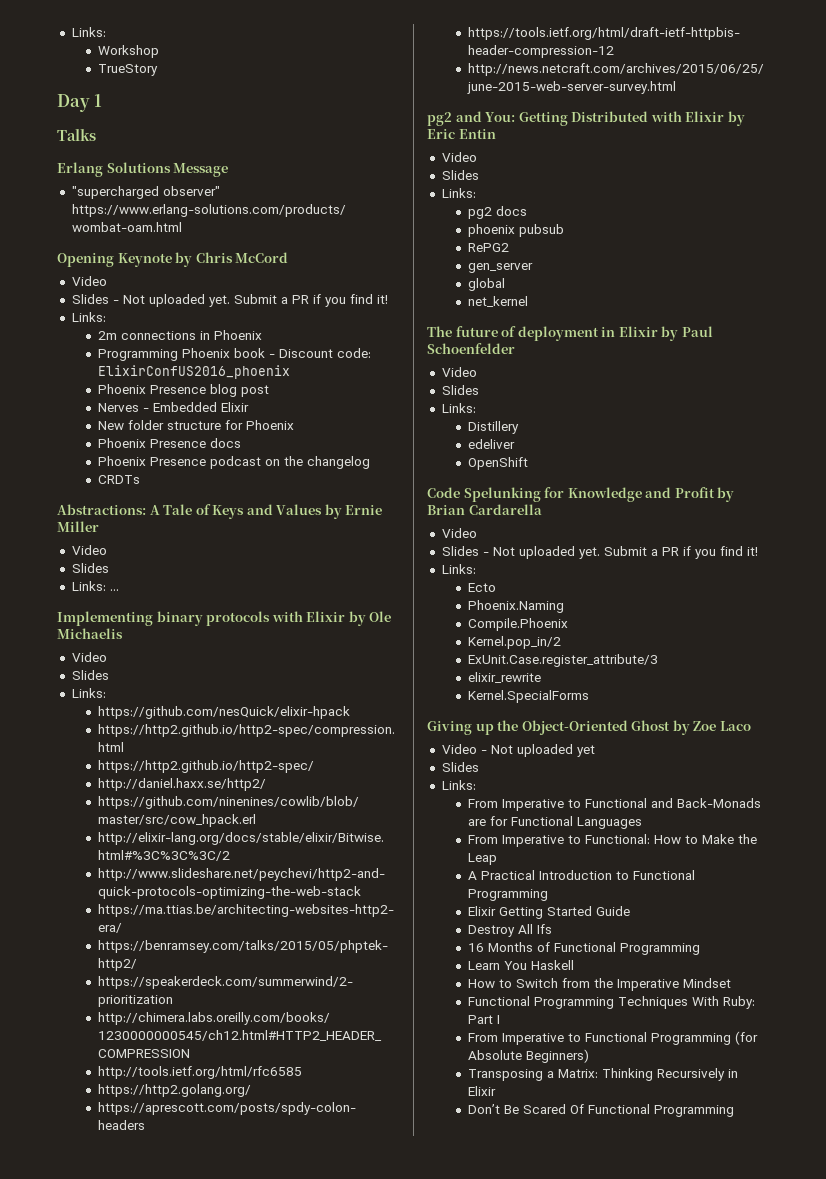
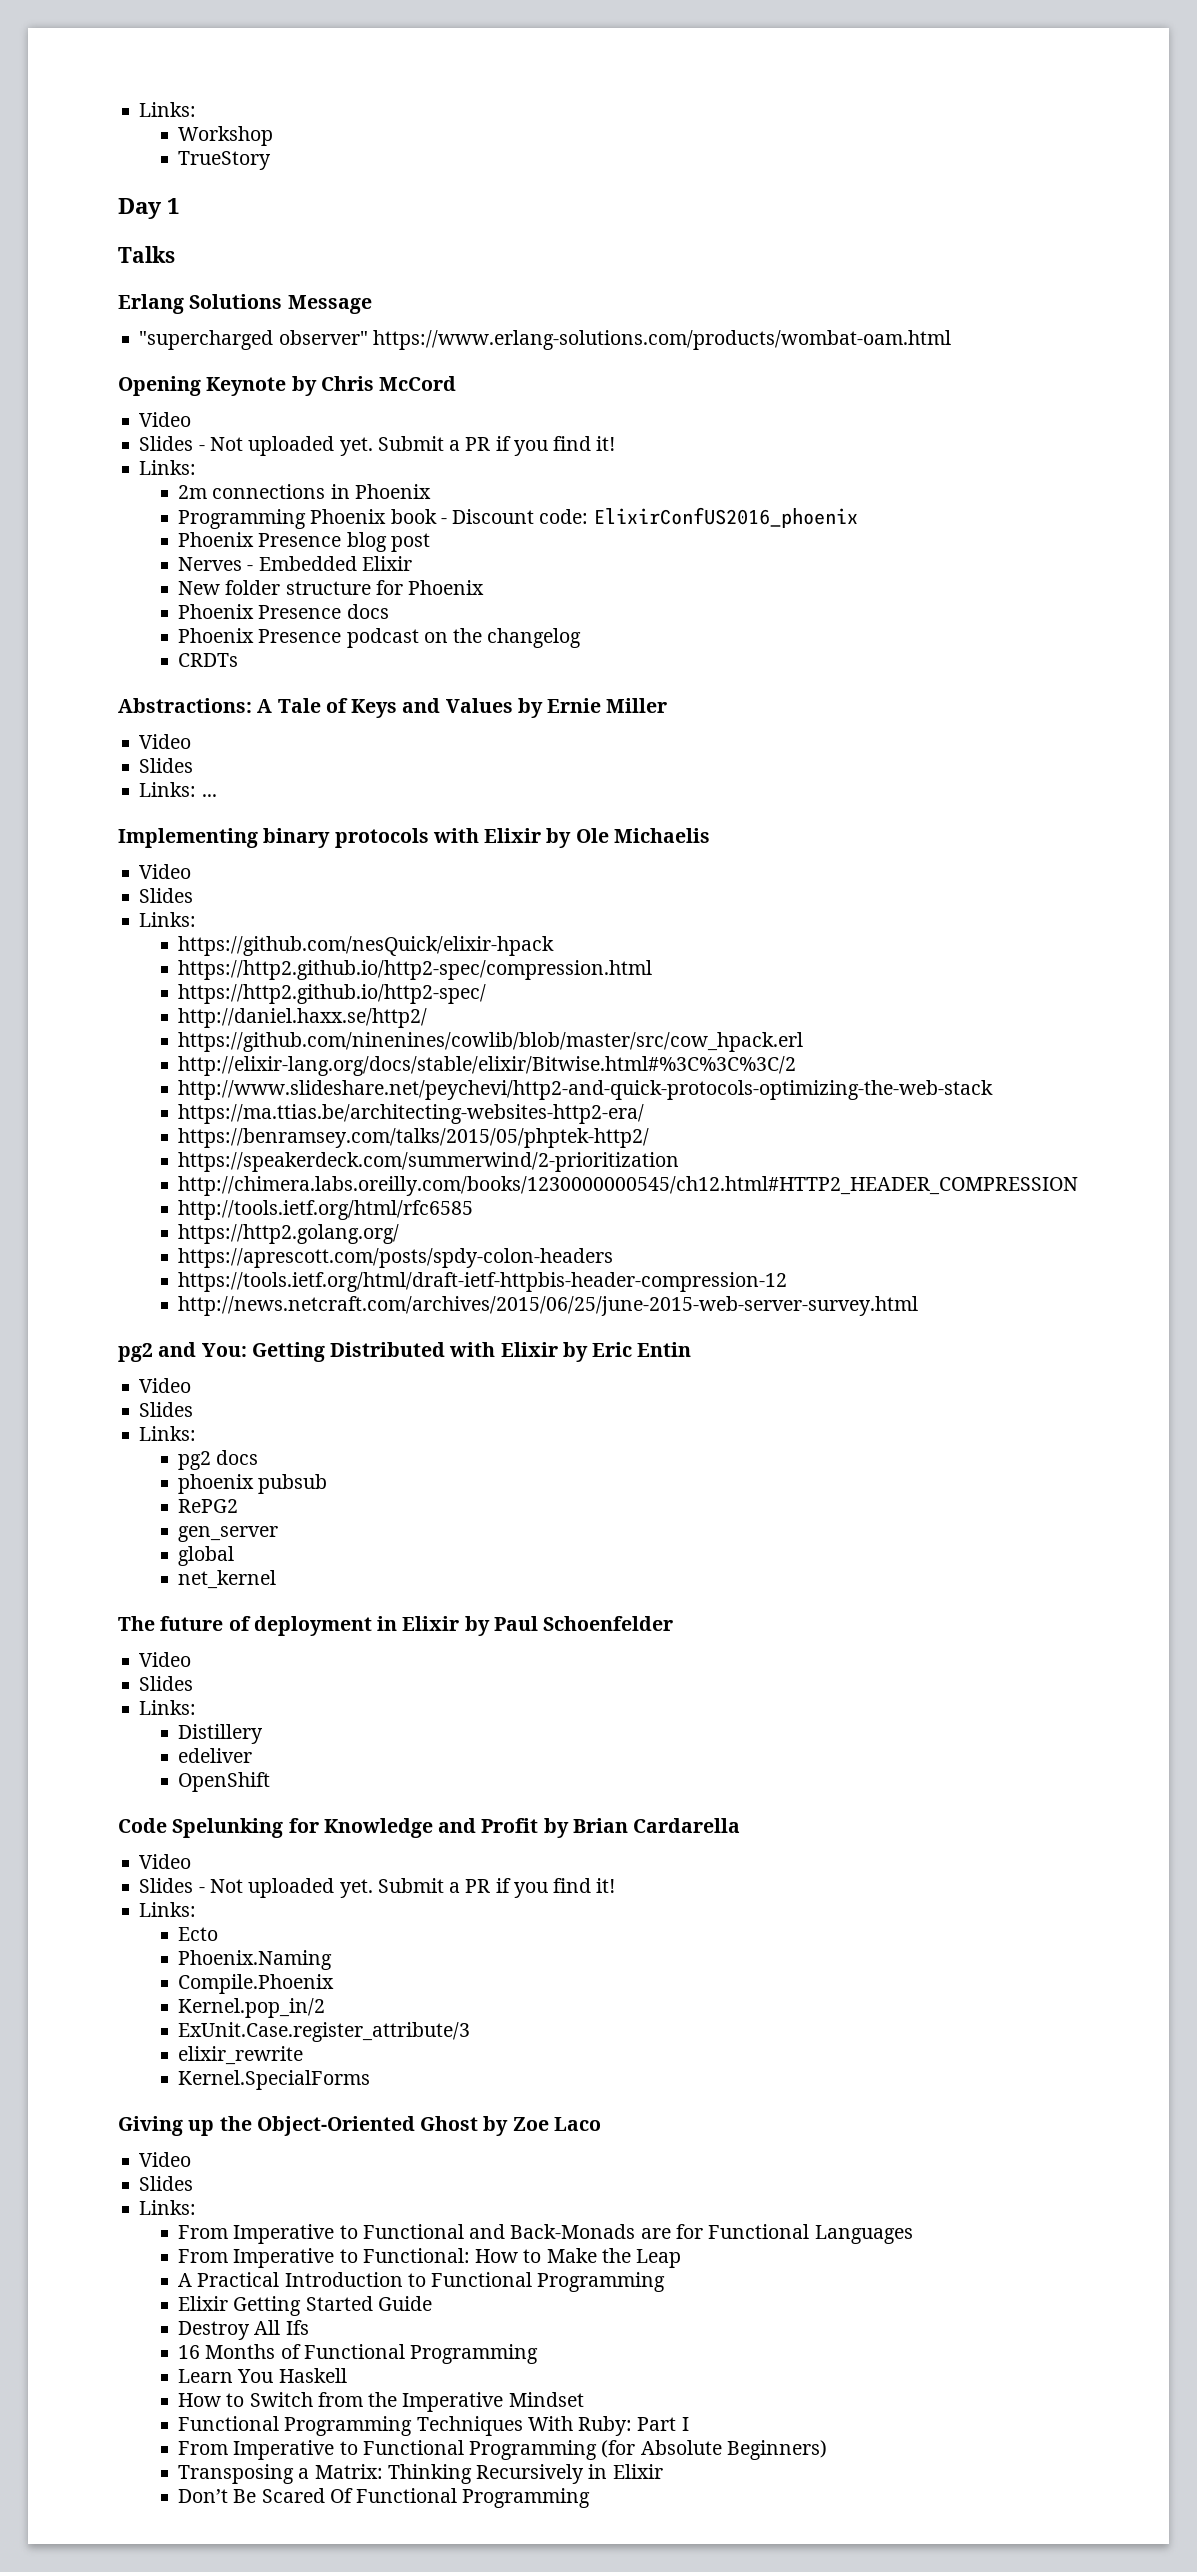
  Giving up the Object-Oriented Ghost by Zoe Laco
- Video - Not uploaded yet
+ Video

